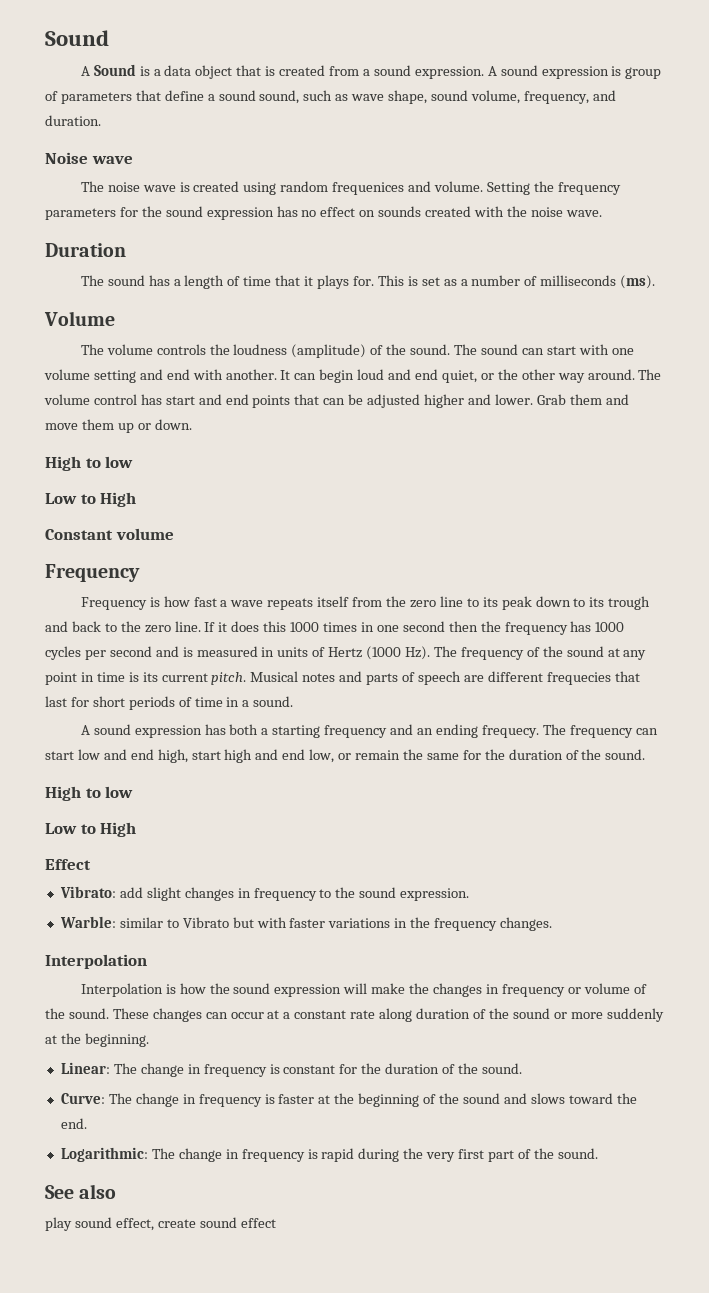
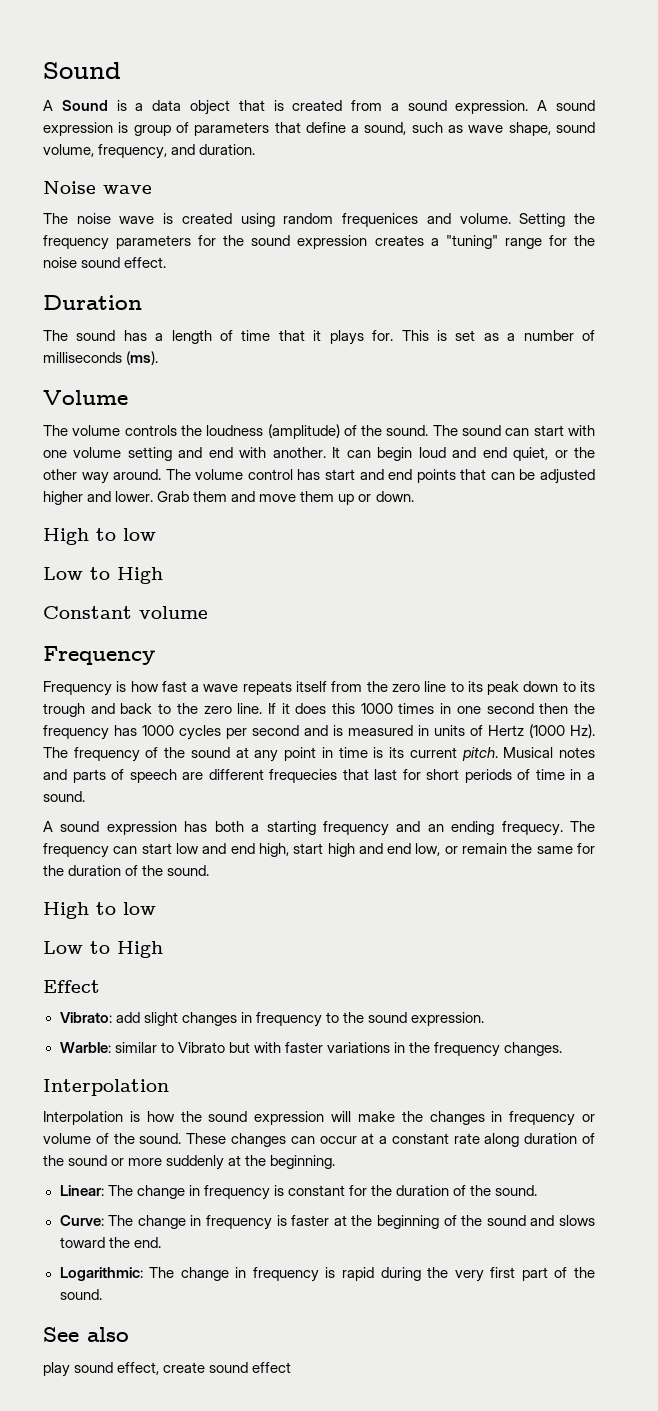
- A sound expression is group of parameters that define a sound sound, such as wave shape, sound volume, frequency, and duration.
+ A sound expression is group of parameters that define a sound, such as wave shape, sound volume, frequency, and duration.
- Setting the frequency parameters for the sound expression has no effect on sounds created with the noise wave.
+ Setting the frequency parameters for the sound expression creates a "tuning" range for the noise sound effect.

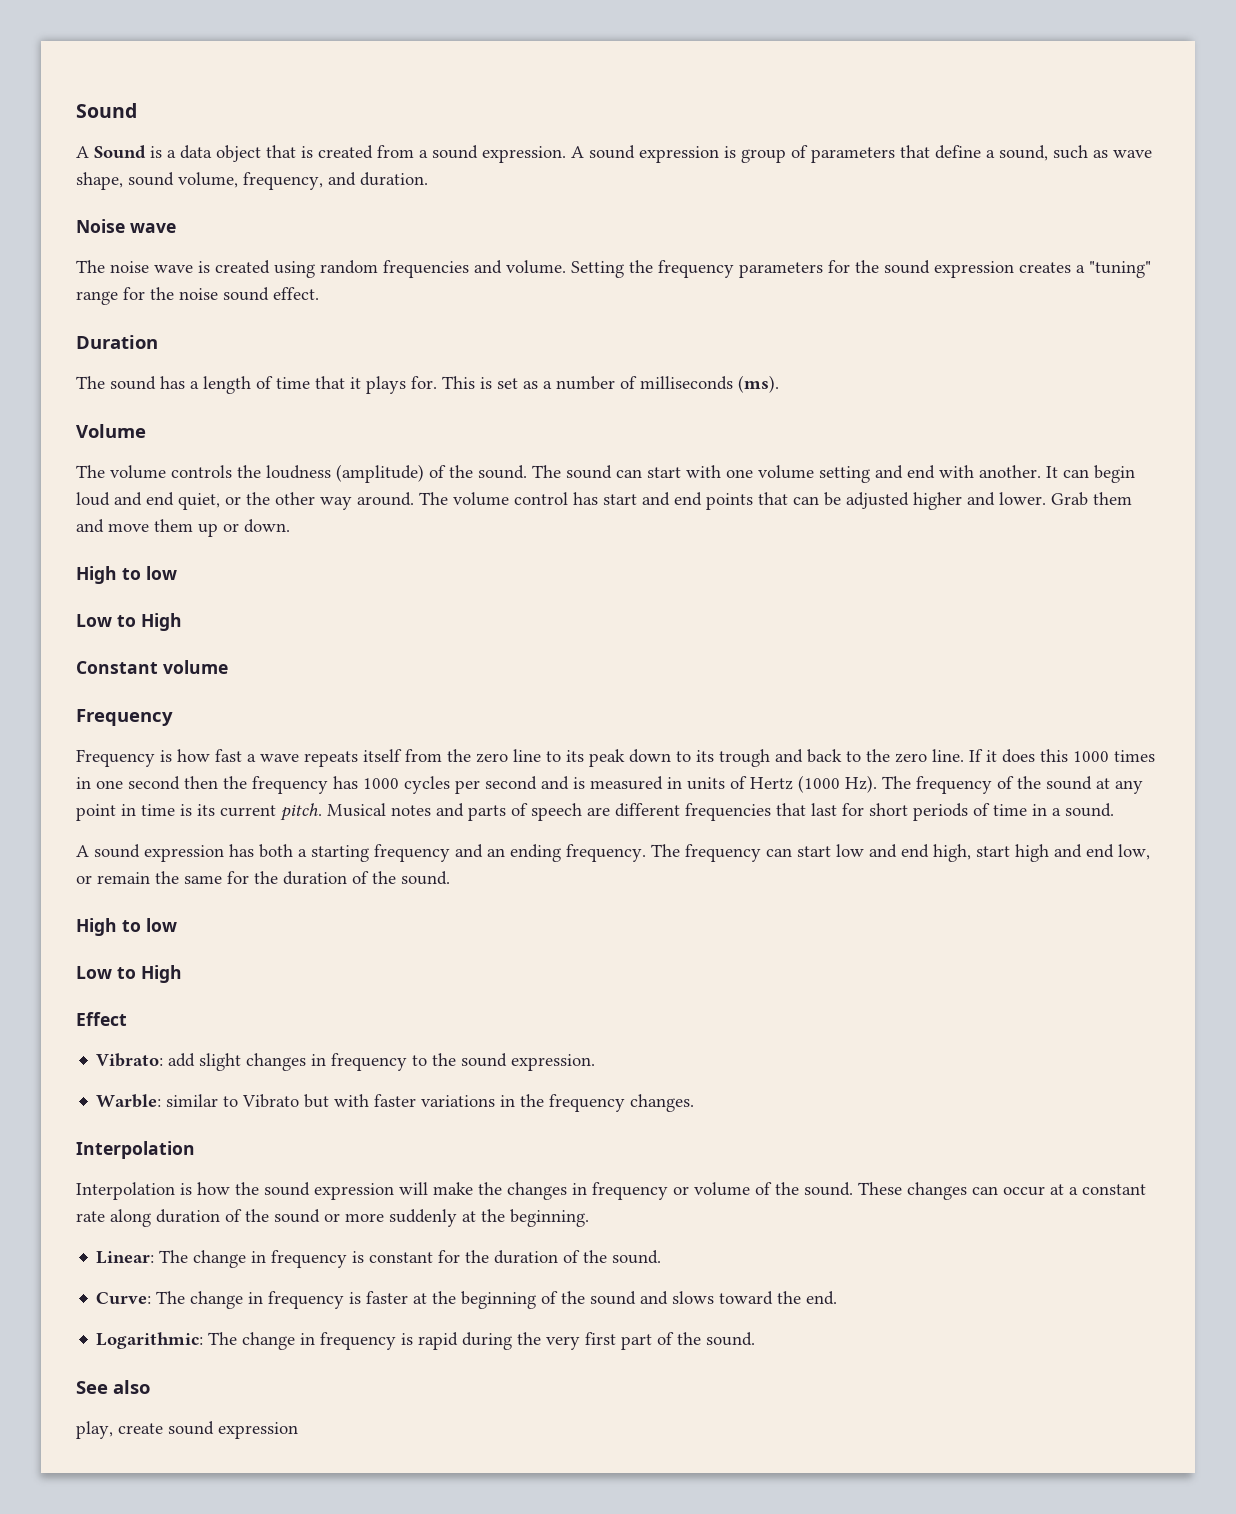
- The noise wave is created using random frequenices and volume.
+ The noise wave is created using random frequencies and volume.
- Musical notes and parts of speech are different frequecies that last for short periods of time in a sound.
+ Musical notes and parts of speech are different frequencies that last for short periods of time in a sound.
- A sound expression has both a starting frequency and an ending frequecy.
+ A sound expression has both a starting frequency and an ending frequency.
- play sound effect, create sound effect
+ play, create sound expression

